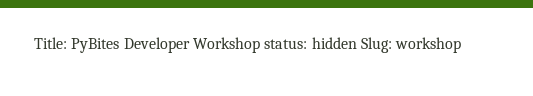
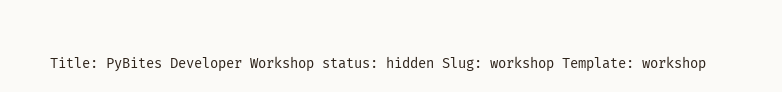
- Title: PyBites Developer Workshop status: hidden Slug: workshop
+ Title: PyBites Developer Workshop status: hidden Slug: workshop Template: workshop

